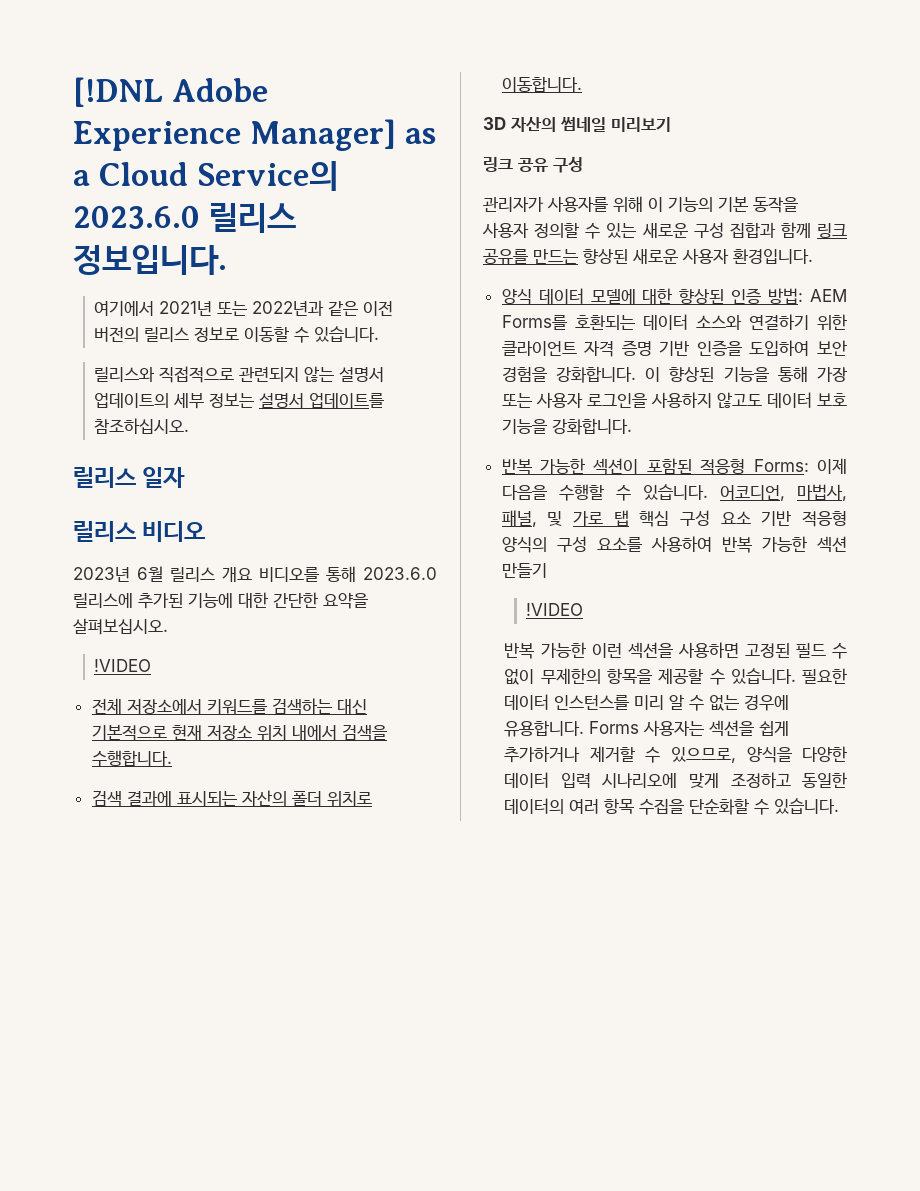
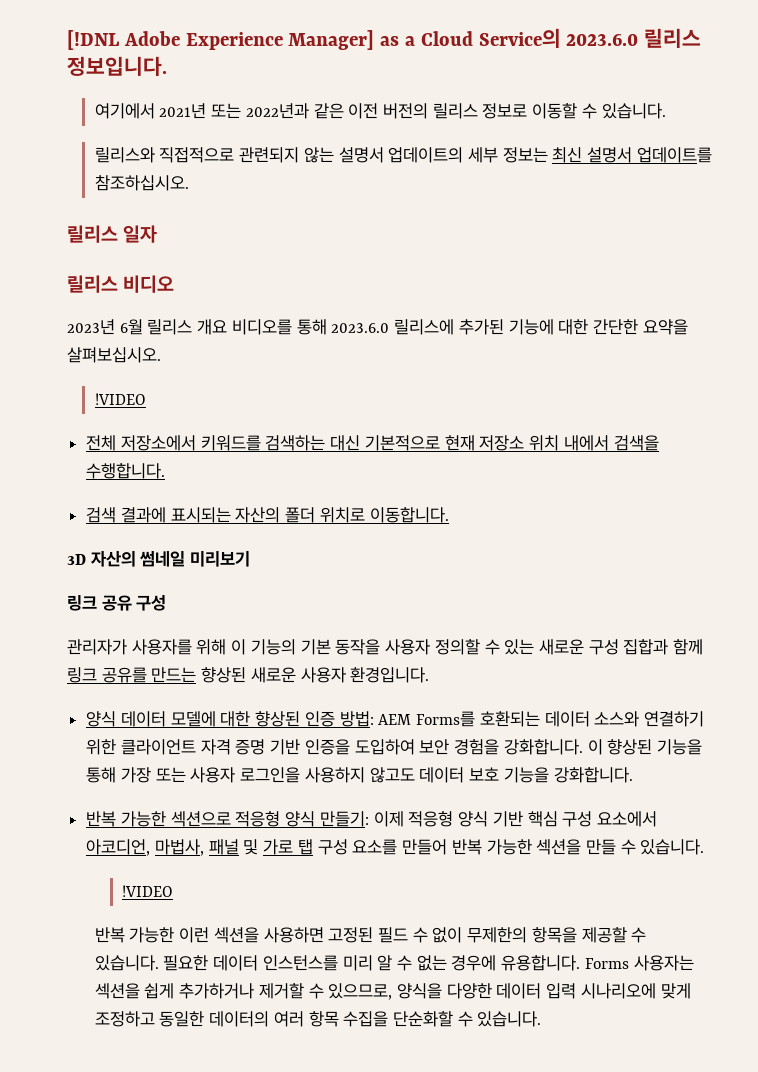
- 릴리스와 직접적으로 관련되지 않는 설명서 업데이트의 세부 정보는 설명서 업데이트를 참조하십시오.
+ 릴리스와 직접적으로 관련되지 않는 설명서 업데이트의 세부 정보는 최신 설명서 업데이트를 참조하십시오.
- 반복 가능한 섹션이 포함된 적응형 Forms: 이제 다음을 수행할 수 있습니다. 어코디언, 마법사, 패널, 및 가로 탭 핵심 구성 요소 기반 적응형 양식의 구성 요소를 사용하여 반복 가능한 섹션 만들기
+ 반복 가능한 섹션으로 적응형 양식 만들기: 이제 적응형 양식 기반 핵심 구성 요소에서 아코디언, 마법사, 패널 및 가로 탭 구성 요소를 만들어 반복 가능한 섹션을 만들 수 있습니다.

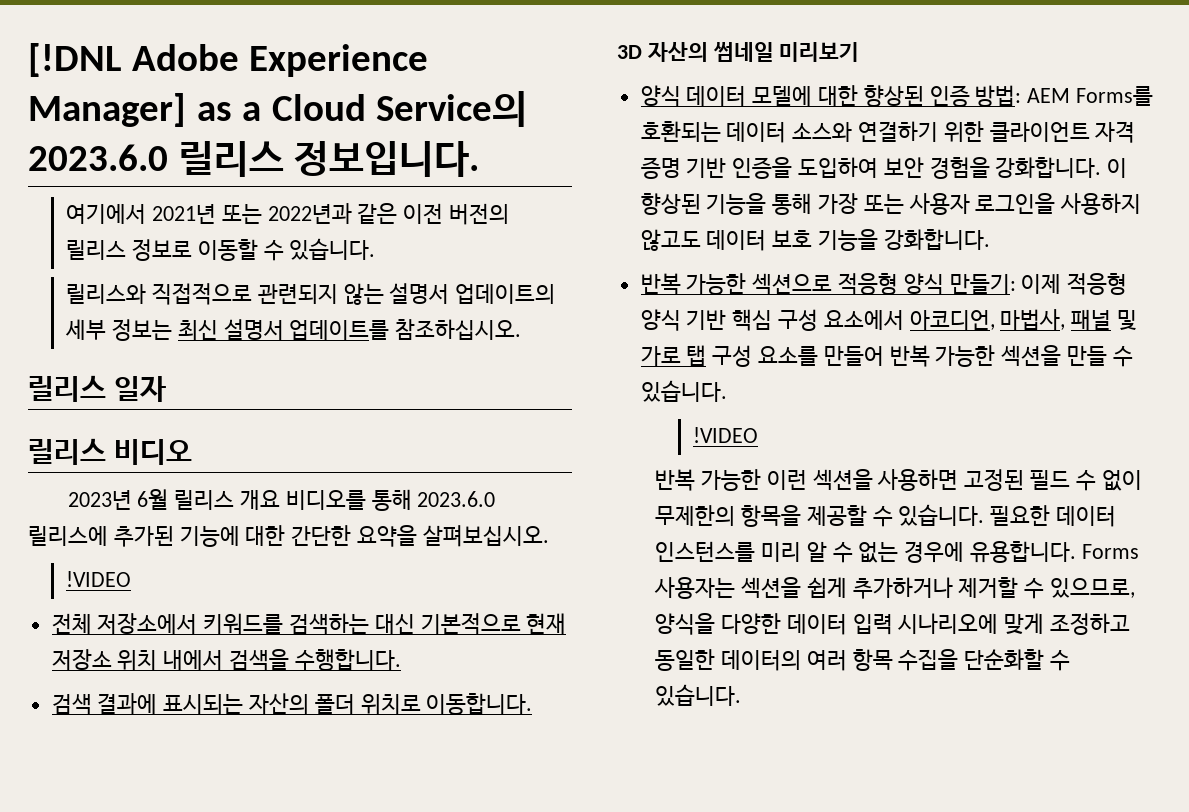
- 링크 공유 구성
- 관리자가 사용자를 위해 이 기능의 기본 동작을 사용자 정의할 수 있는 새로운 구성 집합과 함께 링크 공유를 만드는 향상된 새로운 사용자 환경입니다.

